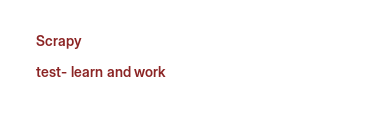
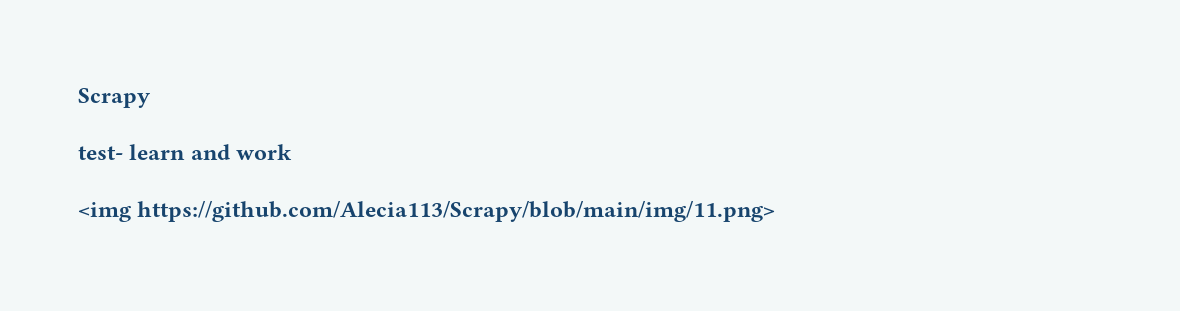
+ <img https://github.com/Alecia113/Scrapy/blob/main/img/11.png>

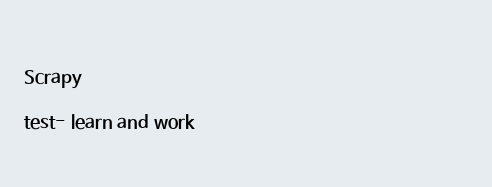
- <img https://github.com/Alecia113/Scrapy/blob/main/img/11.png>

